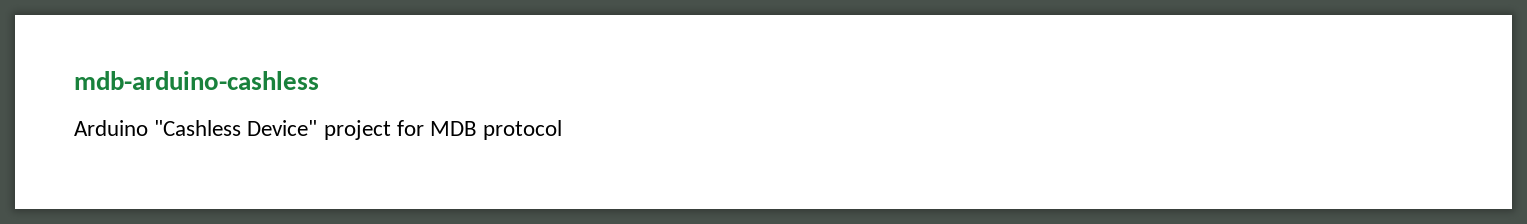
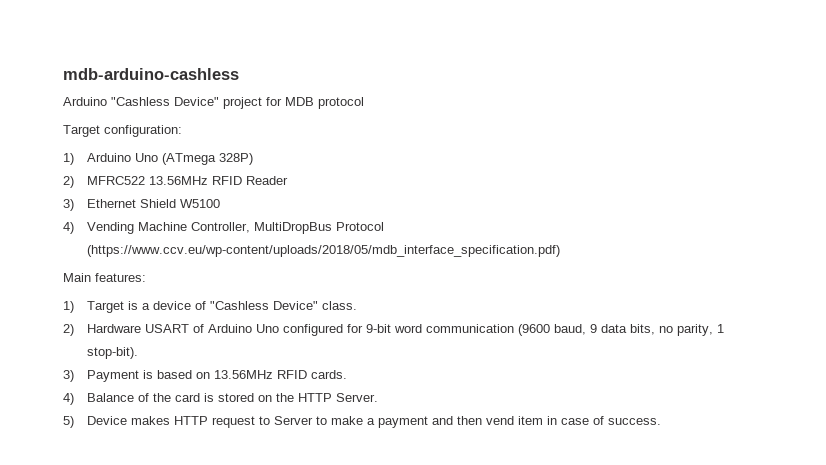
+ Target configuration:
+ 1) Arduino Uno (ATmega 328P)
+ 2) MFRC522 13.56MHz RFID Reader
+ 3) Ethernet Shield W5100
+ 4) Vending Machine Controller, MultiDropBus Protocol (https://www.ccv.eu/wp-content/uploads/2018/05/mdb_interface_specification.pdf)
+ Main features:
+ 1) Target is a device of "Cashless Device" class.
+ 2) Hardware USART of Arduino Uno configured for 9-bit word communication (9600 baud, 9 data bits, no parity, 1 stop-bit).
+ 3) Payment is based on 13.56MHz RFID cards.
+ 4) Balance of the card is stored on the HTTP Server.
+ 5) Device makes HTTP request to Server to make a payment and then vend item in case of success.

